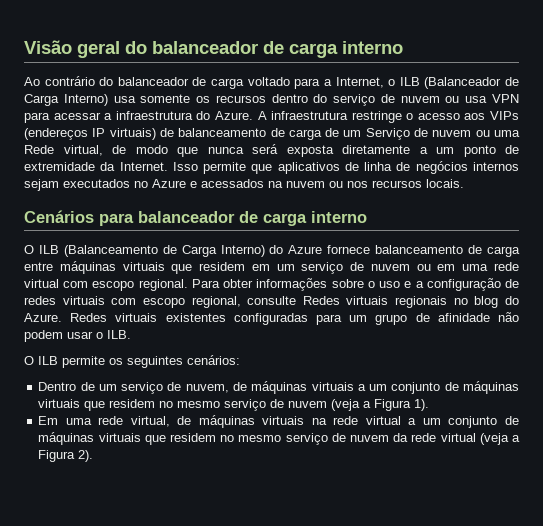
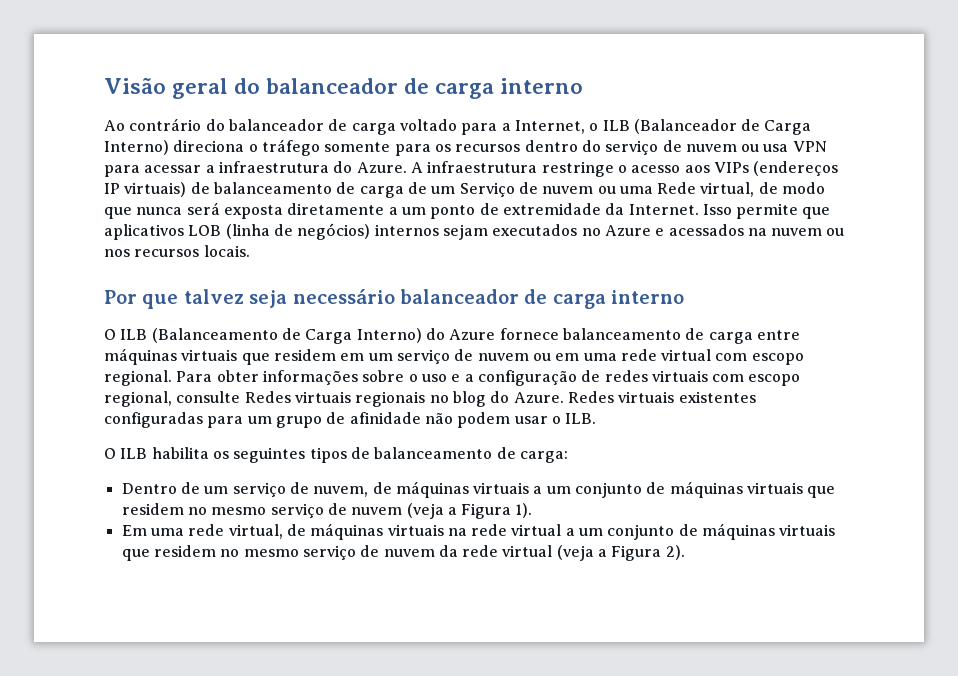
- Ao contrário do balanceador de carga voltado para a Internet, o ILB (Balanceador de Carga Interno) usa somente os recursos dentro do serviço de nuvem ou usa VPN para acessar a infraestrutura do Azure.
+ Ao contrário do balanceador de carga voltado para a Internet, o ILB (Balanceador de Carga Interno) direciona o tráfego somente para os recursos dentro do serviço de nuvem ou usa VPN para acessar a infraestrutura do Azure.
- Isso permite que aplicativos de linha de negócios internos sejam executados no Azure e acessados na nuvem ou nos recursos locais.
+ Isso permite que aplicativos LOB (linha de negócios) internos sejam executados no Azure e acessados na nuvem ou nos recursos locais.
- Cenários para balanceador de carga interno
+ Por que talvez seja necessário balanceador de carga interno
- O ILB permite os seguintes cenários:
+ O ILB habilita os seguintes tipos de balanceamento de carga:

